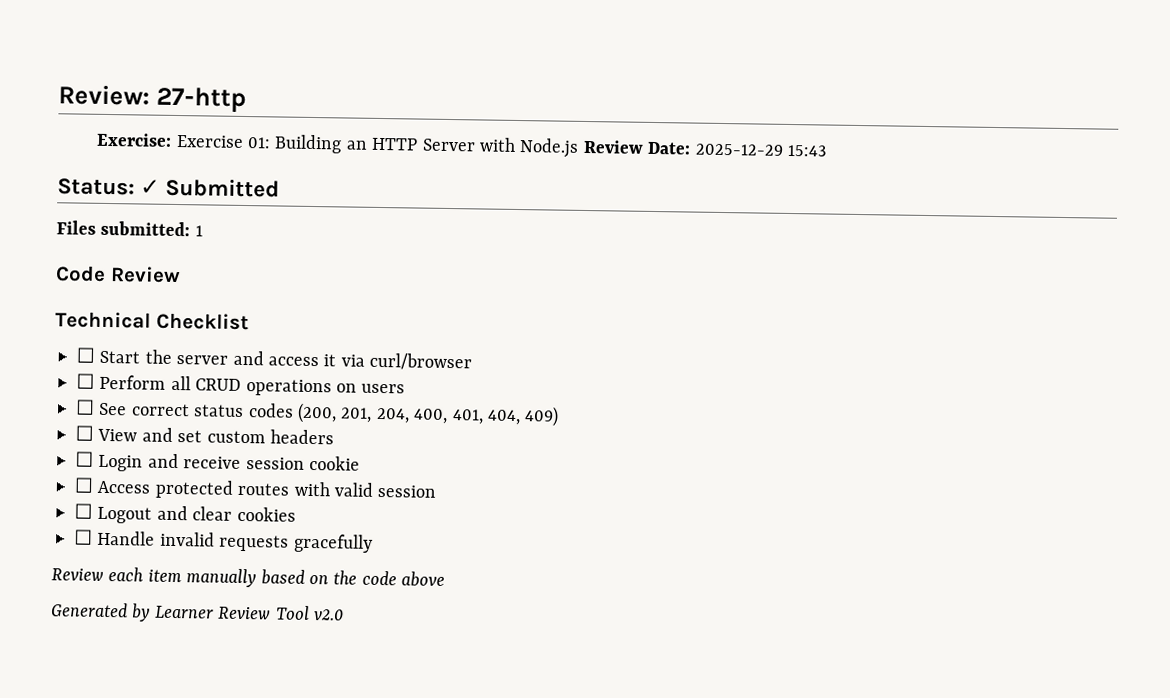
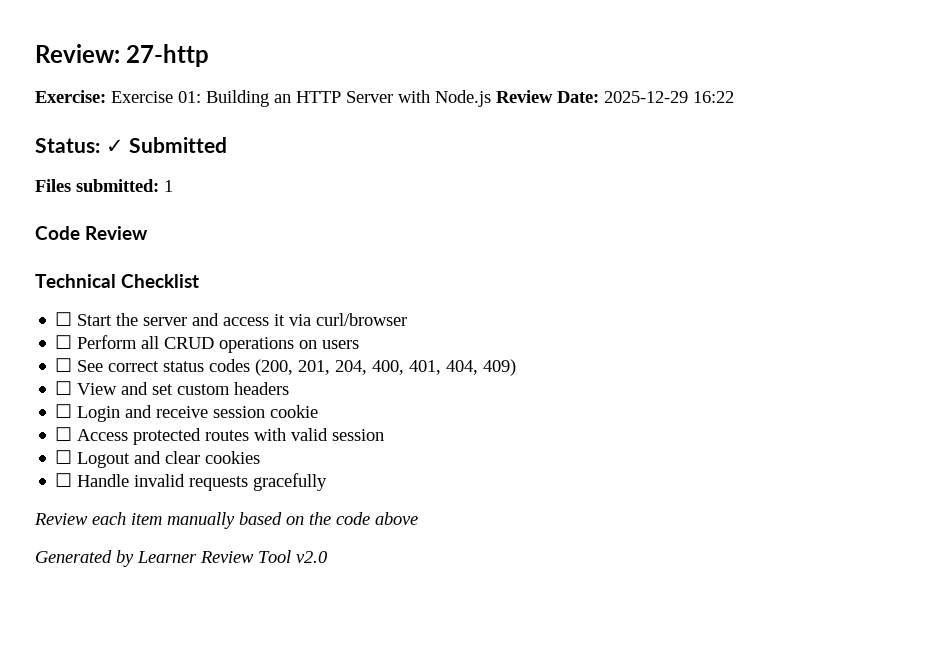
- Exercise: Exercise 01: Building an HTTP Server with Node.js Review Date: 2025-12-29 15:43
+ Exercise: Exercise 01: Building an HTTP Server with Node.js Review Date: 2025-12-29 16:22

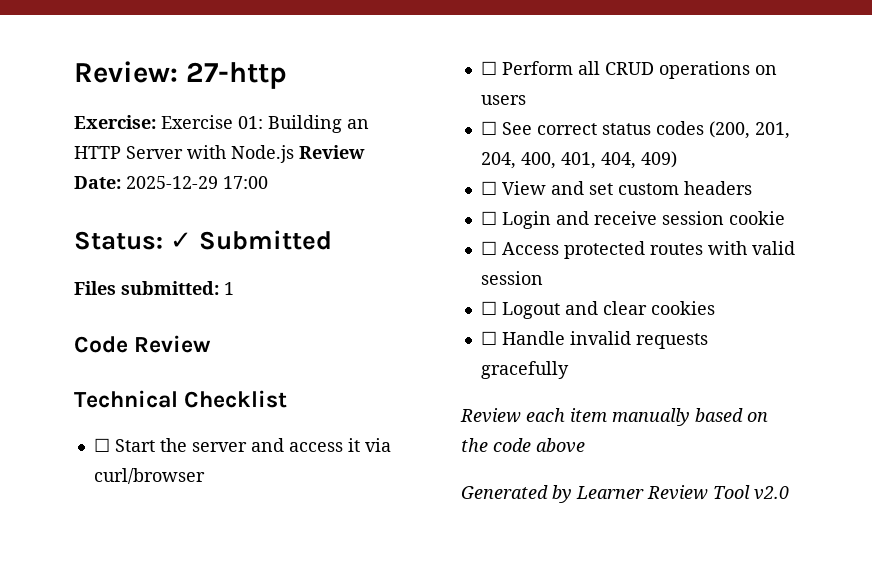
- Exercise: Exercise 01: Building an HTTP Server with Node.js Review Date: 2025-12-29 16:22
+ Exercise: Exercise 01: Building an HTTP Server with Node.js Review Date: 2025-12-29 17:00

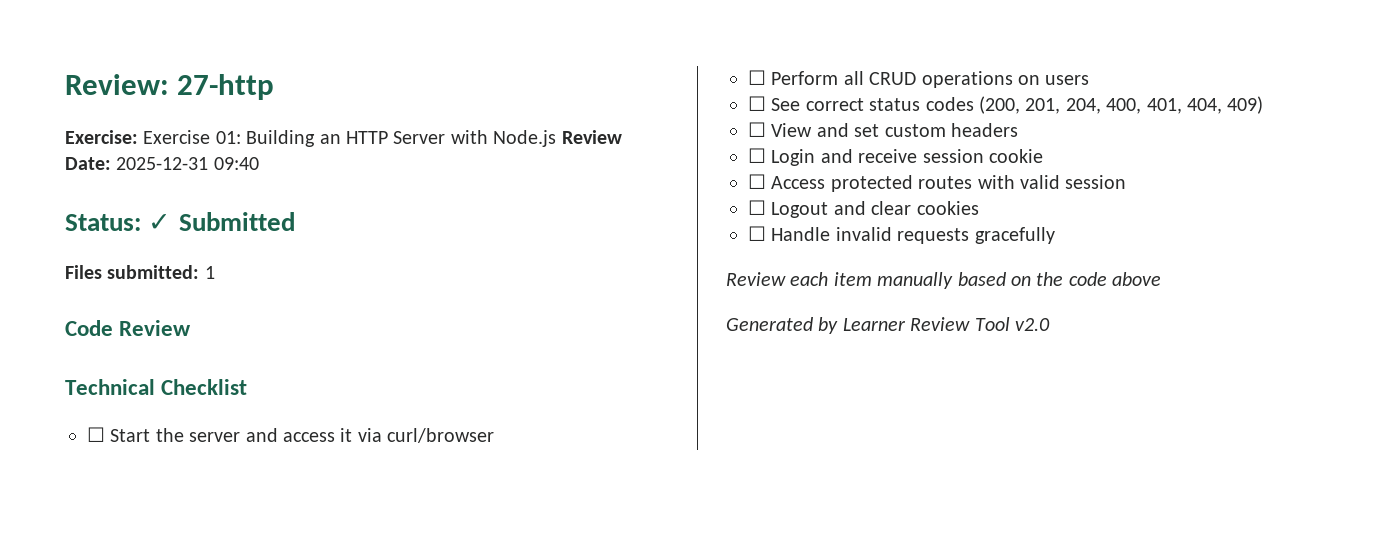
- Exercise: Exercise 01: Building an HTTP Server with Node.js Review Date: 2025-12-29 17:00
+ Exercise: Exercise 01: Building an HTTP Server with Node.js Review Date: 2025-12-31 09:40

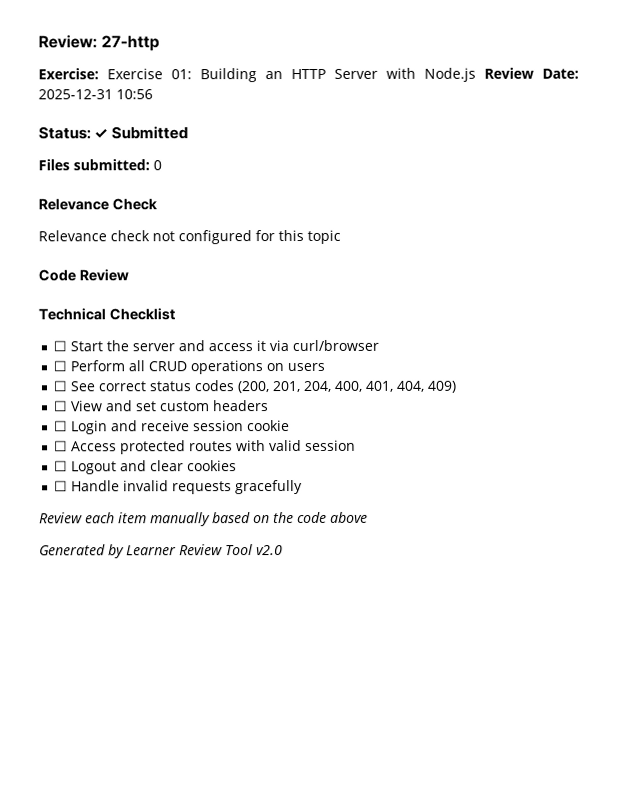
- Exercise: Exercise 01: Building an HTTP Server with Node.js Review Date: 2025-12-31 09:40
+ Exercise: Exercise 01: Building an HTTP Server with Node.js Review Date: 2025-12-31 10:56
- Files submitted: 1
+ Files submitted: 0
+ Relevance Check
+ Relevance check not configured for this topic

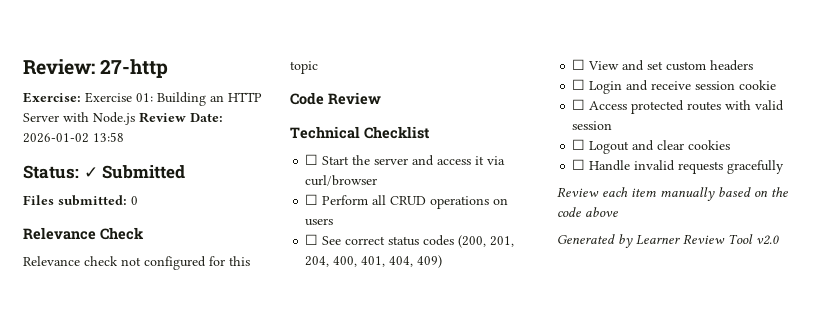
- Exercise: Exercise 01: Building an HTTP Server with Node.js Review Date: 2025-12-31 10:56
+ Exercise: Exercise 01: Building an HTTP Server with Node.js Review Date: 2026-01-02 13:58

